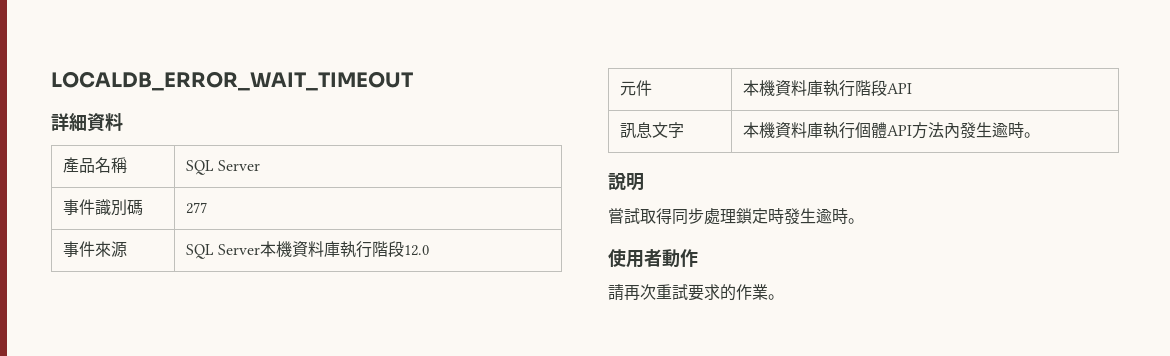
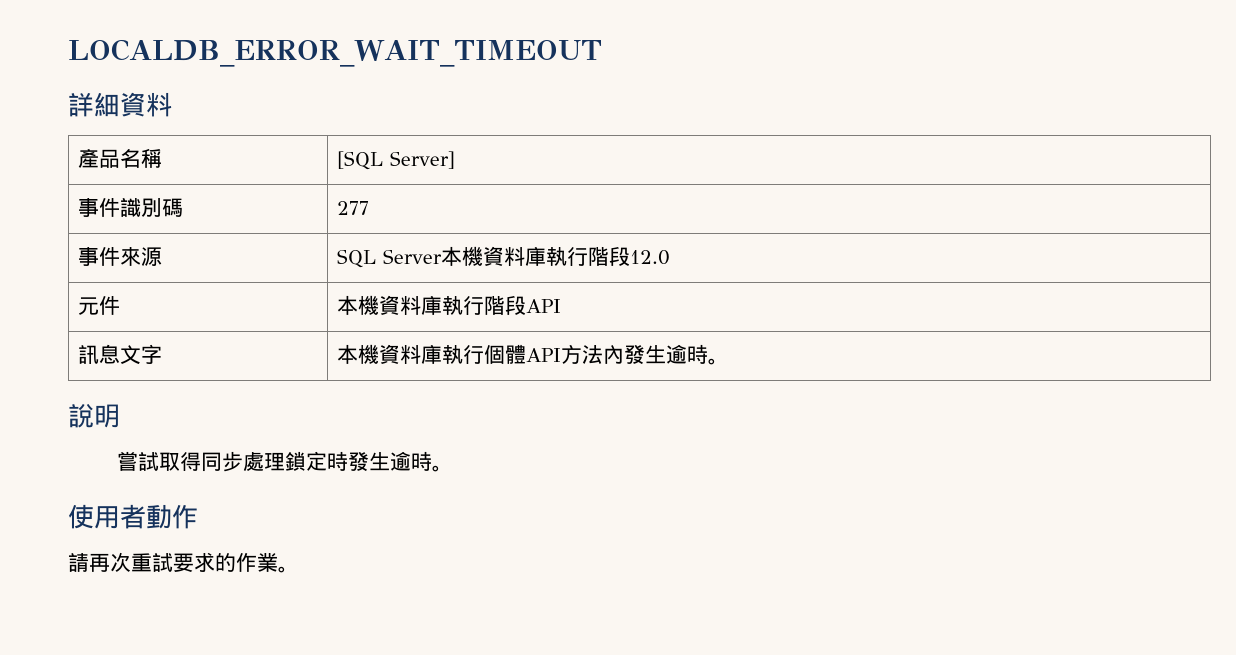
- 產品名稱 | SQL Server
+ 產品名稱 | [SQL Server]

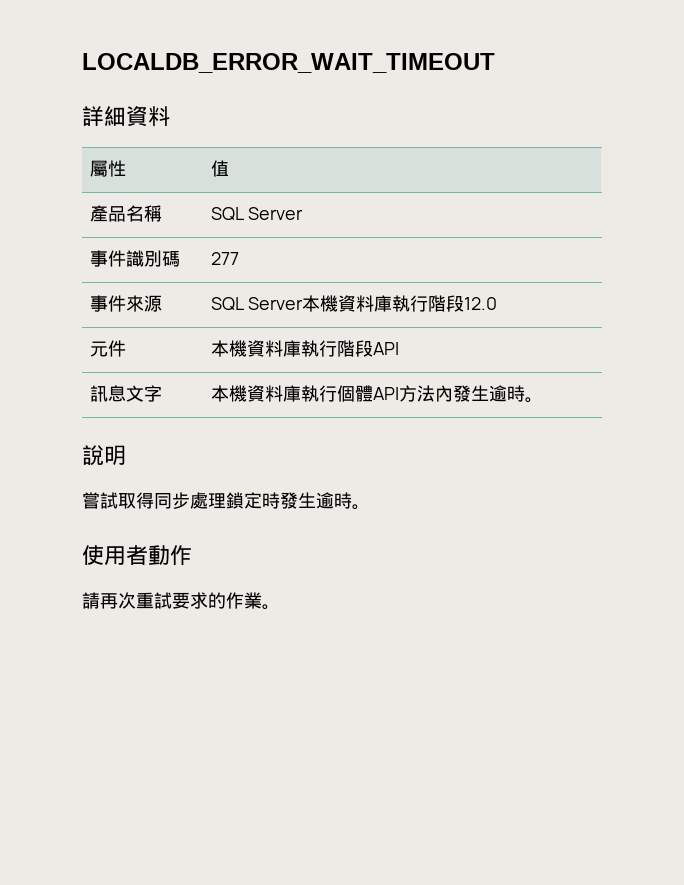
+ 屬性 | 值
- 產品名稱 | [SQL Server]
+ 產品名稱 | SQL Server

